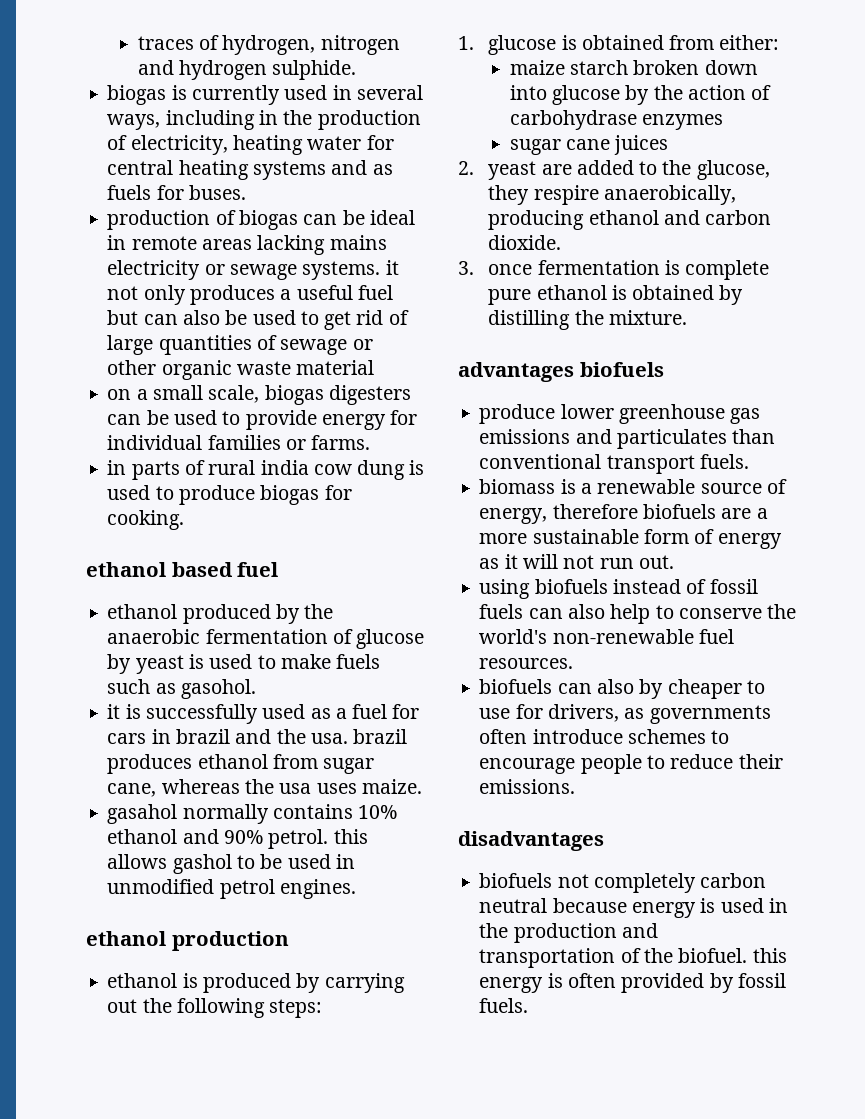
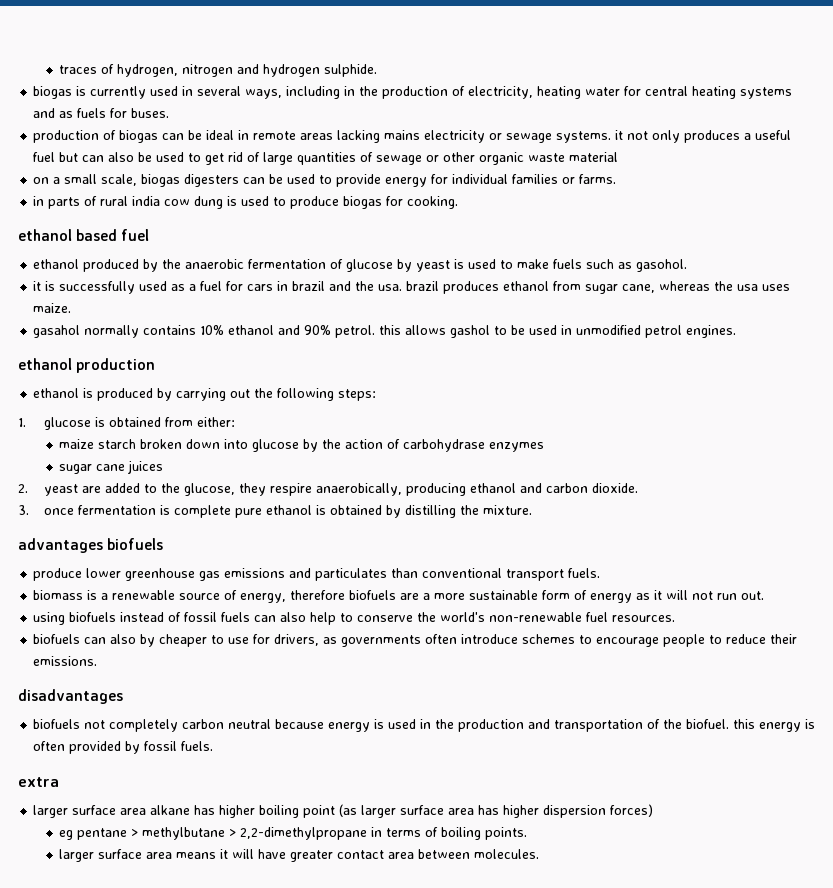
+ extra
+ larger surface area alkane has higher boiling point (as larger surface area has higher dispersion forces)
+ eg pentane > methylbutane > 2,2-dimethylpropane in terms of boiling points.
+ larger surface area means it will have greater contact area between molecules.

